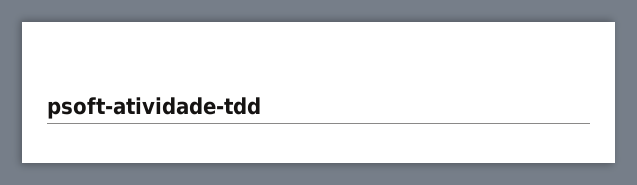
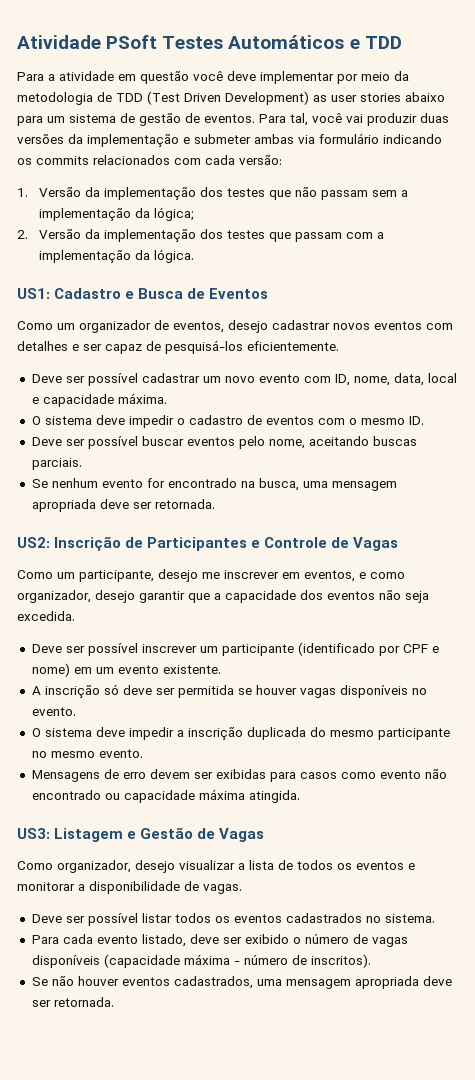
- psoft-atividade-tdd
+ Atividade PSoft Testes Automáticos e TDD
+ Para a atividade em questão você deve implementar por meio da metodologia de TDD (Test Driven Development) as user stories abaixo para um sistema de gestão de eventos. Para tal, você vai produzir duas versões da implementação e submeter ambas via formulário indicando os commits relacionados com cada versão:
+ 1. Versão da implementação dos testes que não passam sem a implementação da lógica;
+ 2. Versão da implementação dos testes que passam com a implementação da lógica.
+ US1: Cadastro e Busca de Eventos
+ Como um organizador de eventos, desejo cadastrar novos eventos com detalhes e ser capaz de pesquisá-los eficientemente.
+ Deve ser possível cadastrar um novo evento com ID, nome, data, local e capacidade máxima.
+ O sistema deve impedir o cadastro de eventos com o mesmo ID.
+ Deve ser possível buscar eventos pelo nome, aceitando buscas parciais.
+ Se nenhum evento for encontrado na busca, uma mensagem apropriada deve ser retornada.
+ US2: Inscrição de Participantes e Controle de Vagas
+ Como um participante, desejo me inscrever em eventos, e como organizador, desejo garantir que a capacidade dos eventos não seja excedida.
+ Deve ser possível inscrever um participante (identificado por CPF e nome) em um evento existente.
+ A inscrição só deve ser permitida se houver vagas disponíveis no evento.
+ O sistema deve impedir a inscrição duplicada do mesmo participante no mesmo evento.
+ Mensagens de erro devem ser exibidas para casos como evento não encontrado ou capacidade máxima atingida.
+ US3: Listagem e Gestão de Vagas
+ Como organizador, desejo visualizar a lista de todos os eventos e monitorar a disponibilidade de vagas.
+ Deve ser possível listar todos os eventos cadastrados no sistema.
+ Para cada evento listado, deve ser exibido o número de vagas disponíveis (capacidade máxima - número de inscritos).
+ Se não houver eventos cadastrados, uma mensagem apropriada deve ser retornada.

